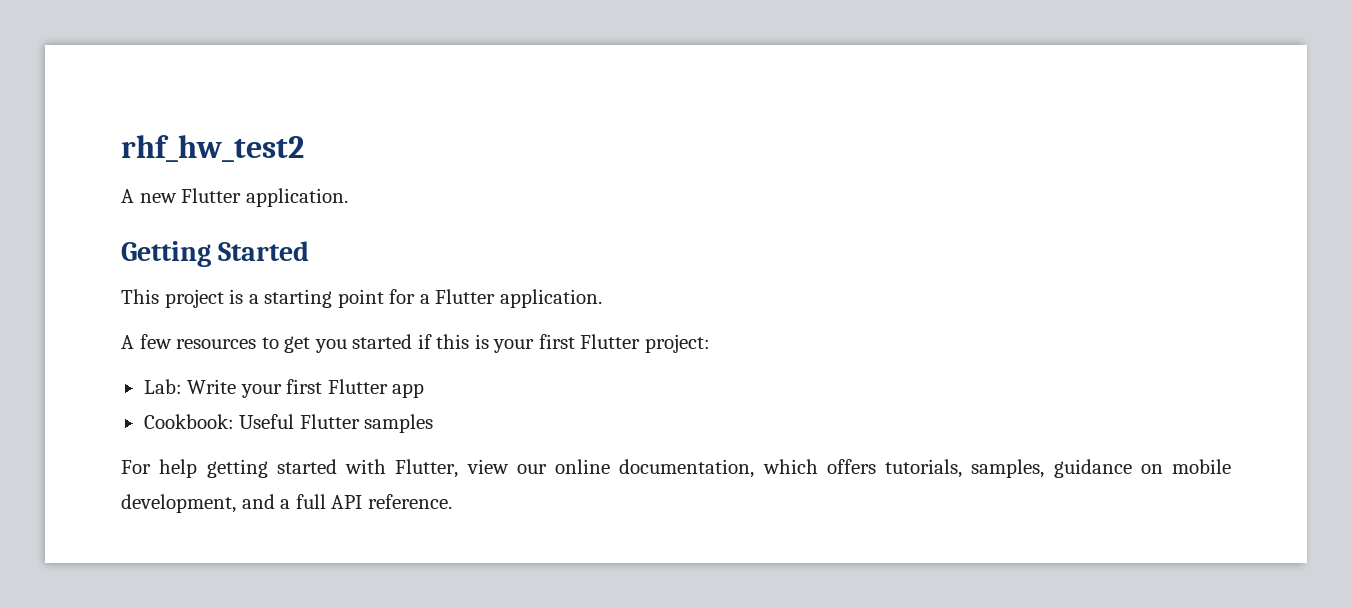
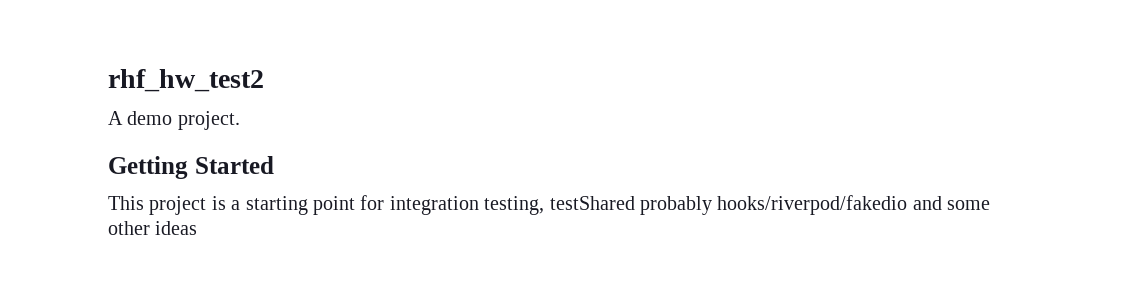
- A new Flutter application.
+ A demo project.
- This project is a starting point for a Flutter application.
- A few resources to get you started if this is your first Flutter project:
- Lab: Write your first Flutter app
- Cookbook: Useful Flutter samples
- For help getting started with Flutter, view our online documentation, which offers tutorials, samples, guidance on mobile development, and a full API reference.
+ This project is a starting point for integration testing, testShared probably hooks/riverpod/fakedio and some other ideas

